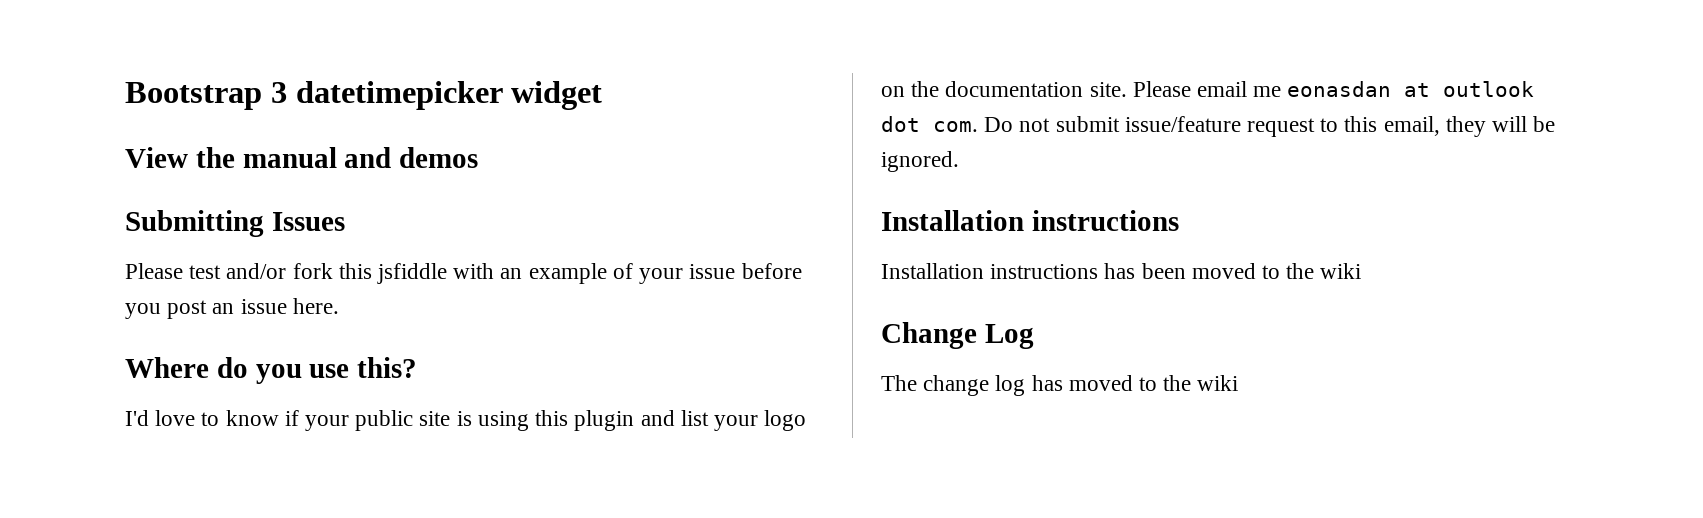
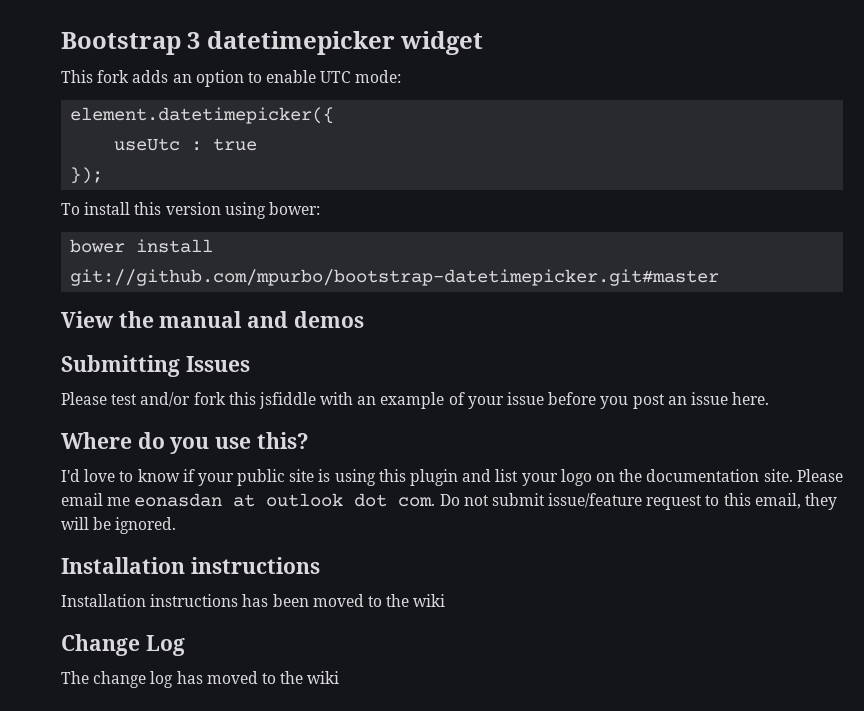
+ This fork adds an option to enable UTC mode:
+ element.datetimepicker({
+ useUtc : true
+ });
+ To install this version using bower:
+ bower install git://github.com/mpurbo/bootstrap-datetimepicker.git#master

